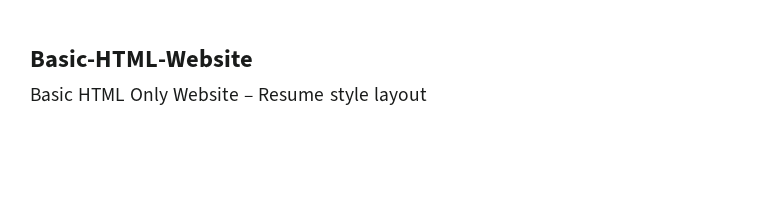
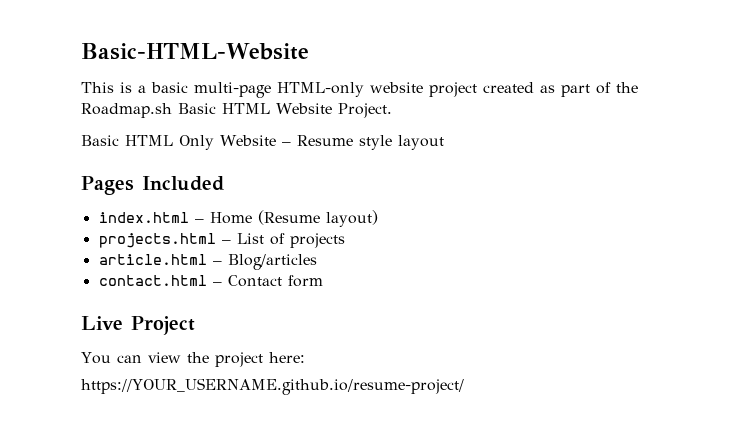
+ This is a basic multi-page HTML-only website project created as part of the Roadmap.sh Basic HTML Website Project.
+ Pages Included
+ index.html – Home (Resume layout)
+ projects.html – List of projects
+ article.html – Blog/articles
+ contact.html – Contact form
+ Live Project
+ You can view the project here:
+ https://YOUR_USERNAME.github.io/resume-project/

